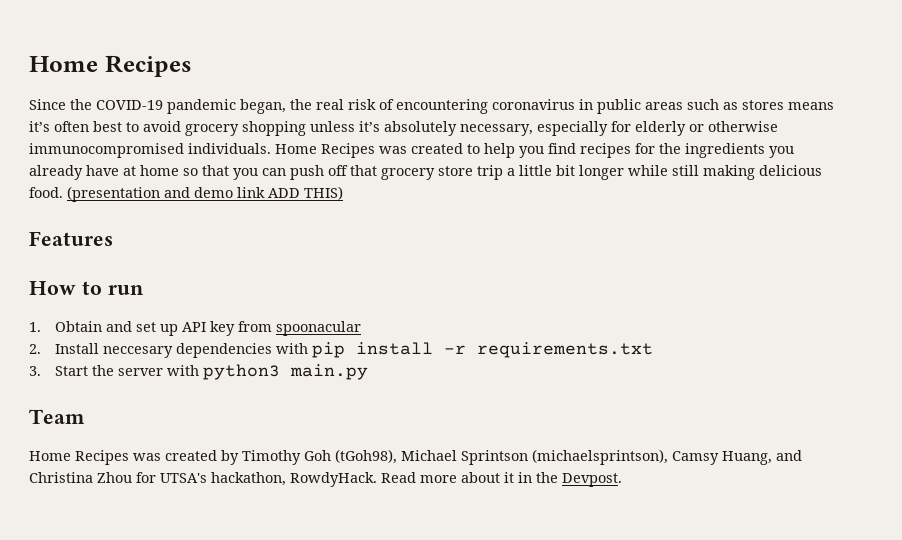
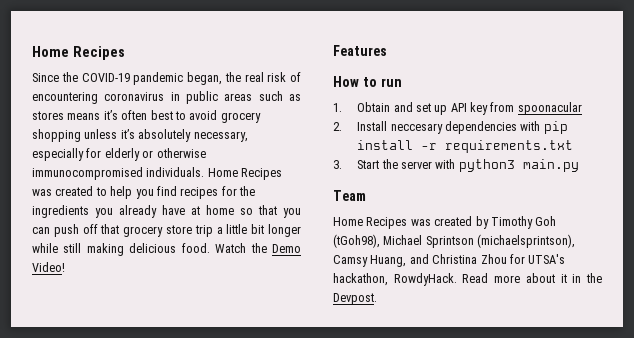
- (presentation and demo link ADD THIS)
+ Watch the Demo Video!

